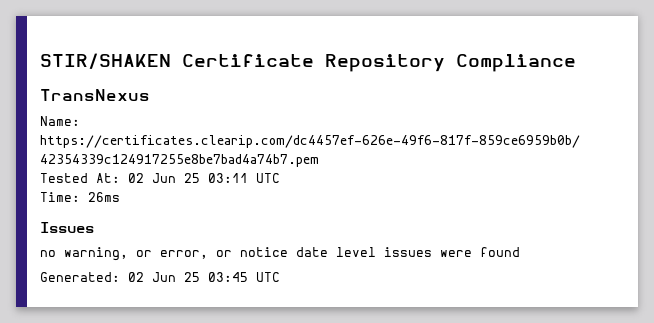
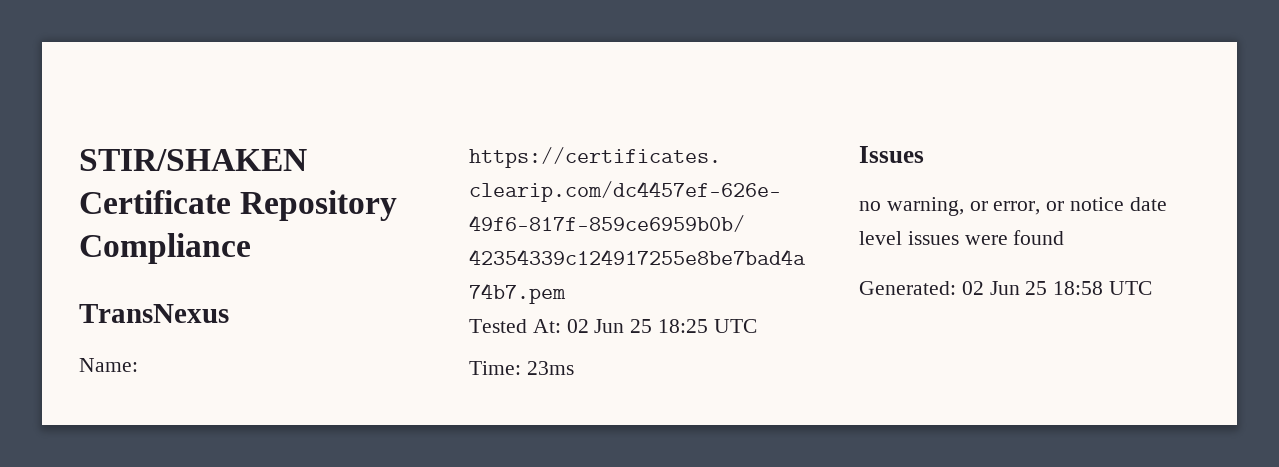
- Tested At: 02 Jun 25 03:11 UTC
+ Tested At: 02 Jun 25 18:25 UTC
- Time: 26ms
+ Time: 23ms
- Generated: 02 Jun 25 03:45 UTC
+ Generated: 02 Jun 25 18:58 UTC

